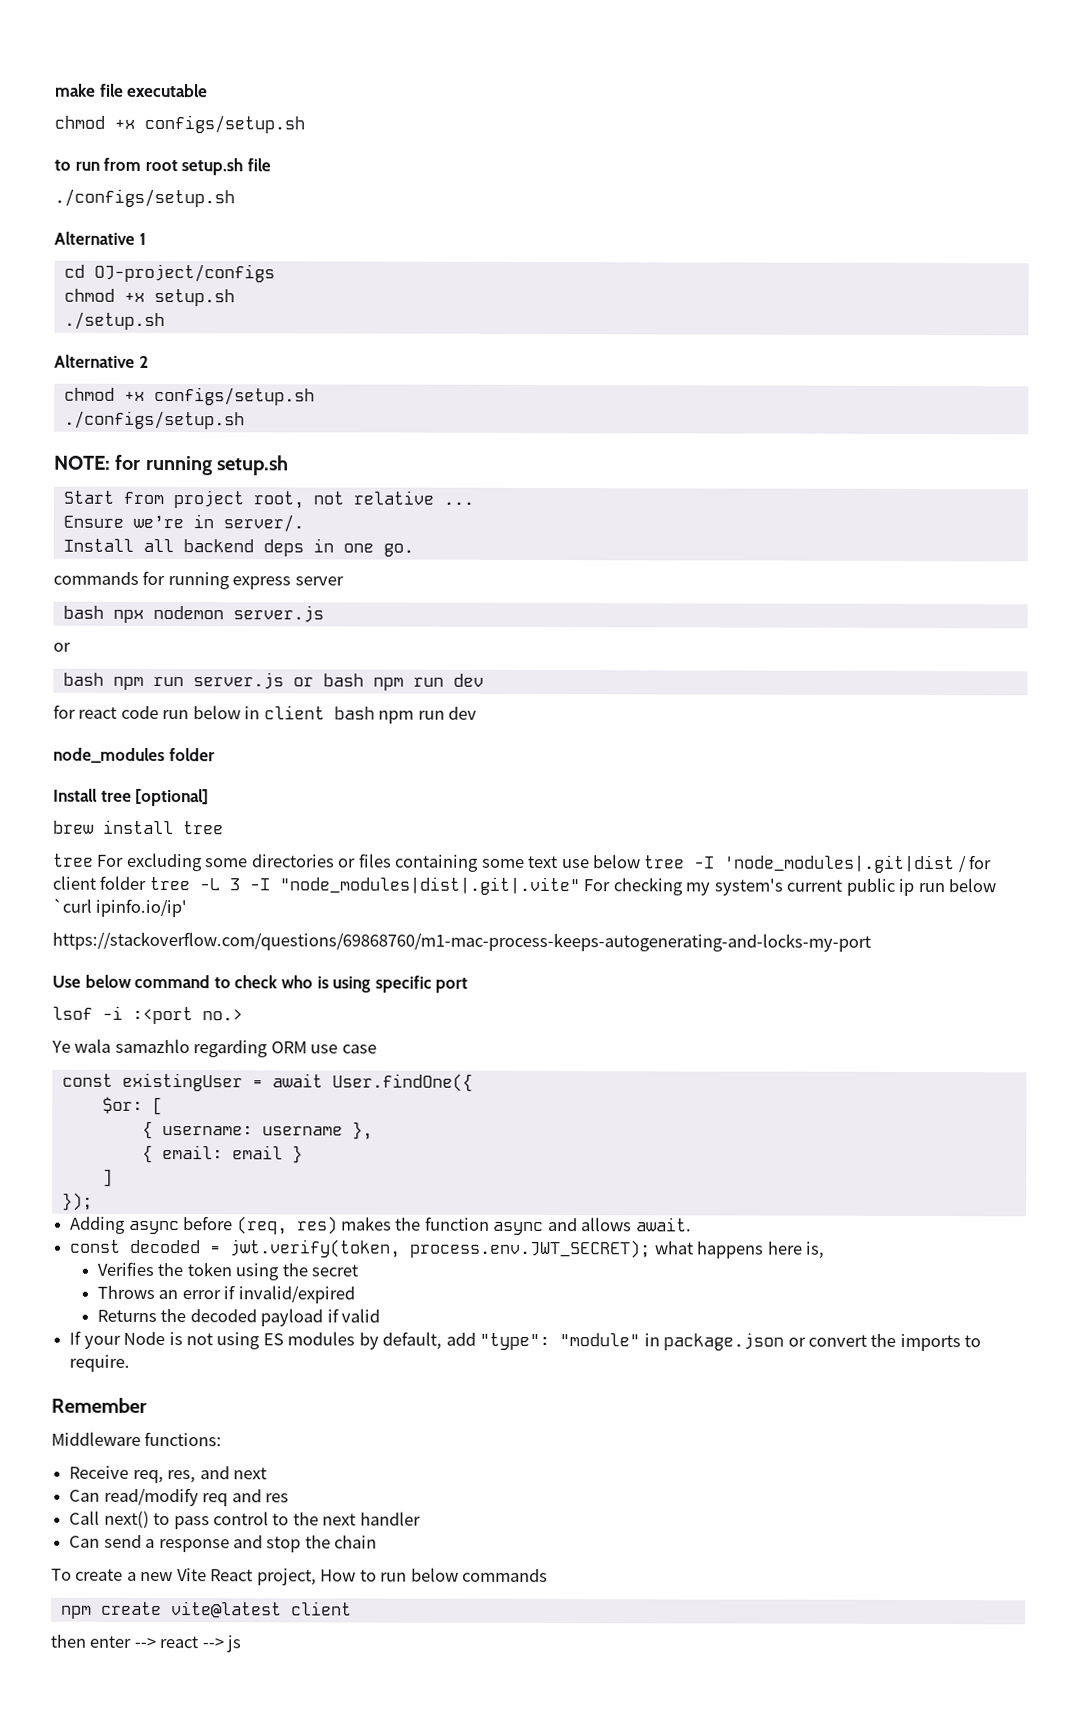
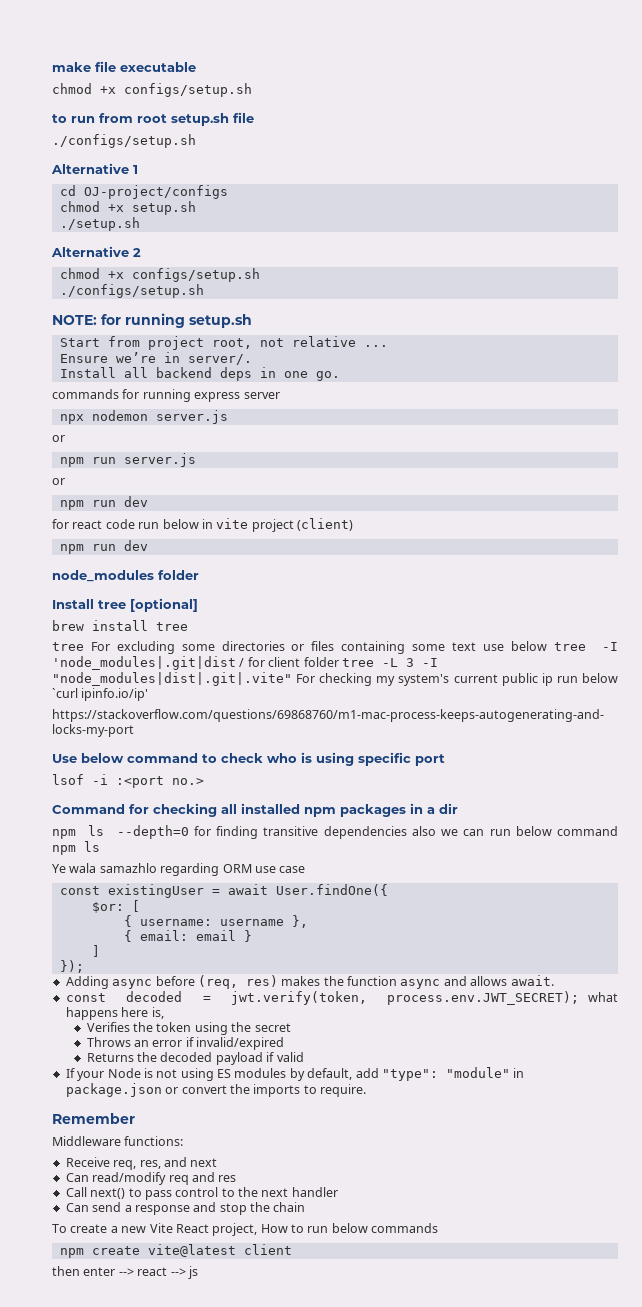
- bash npx nodemon server.js
+ npx nodemon server.js
- bash npm run server.js or bash npm run dev
+ npm run server.js
+ or
+ npm run dev
- for react code run below in client bash npm run dev
+ for react code run below in vite project (client)
+ npm run dev
+ Command for checking all installed npm packages in a dir
+ npm ls --depth=0 for finding transitive dependencies also we can run below command npm ls

